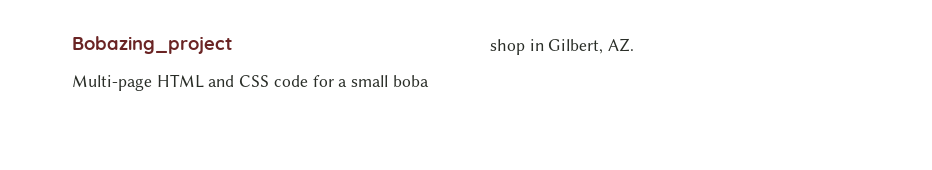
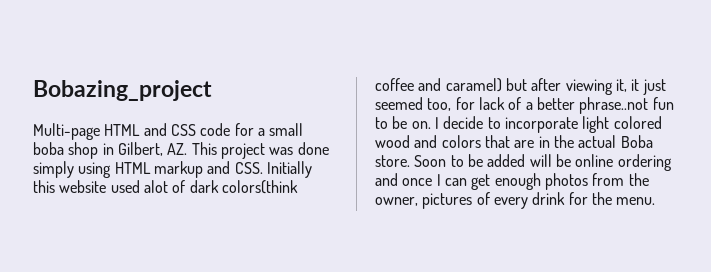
- Multi-page HTML and CSS code for a small boba shop in Gilbert, AZ.
+ Multi-page HTML and CSS code for a small boba shop in Gilbert, AZ. This project was done simply using HTML markup and CSS. Initially this website used alot of dark colors(think coffee and caramel) but after viewing it, it just seemed too, for lack of a better phrase..not fun to be on. I decide to incorporate light colored wood and colors that are in the actual Boba store. Soon to be added will be online ordering and once I can get enough photos from the owner, pictures of every drink for the menu.

